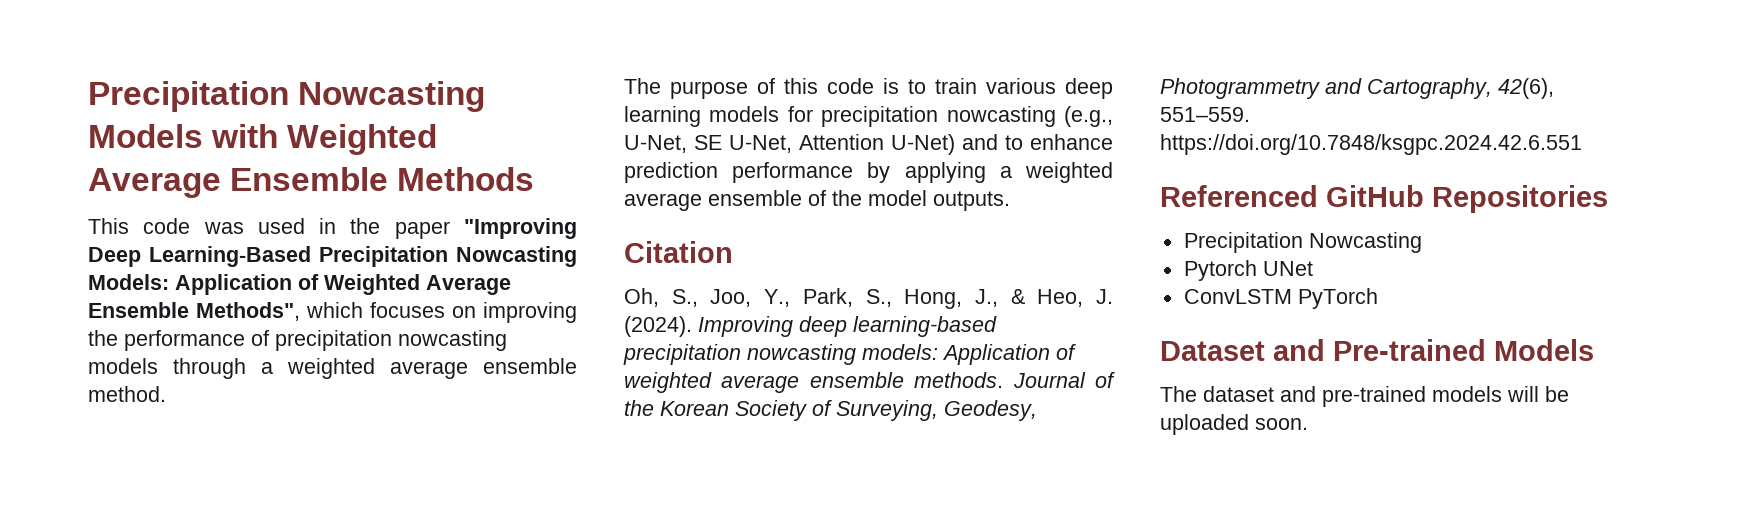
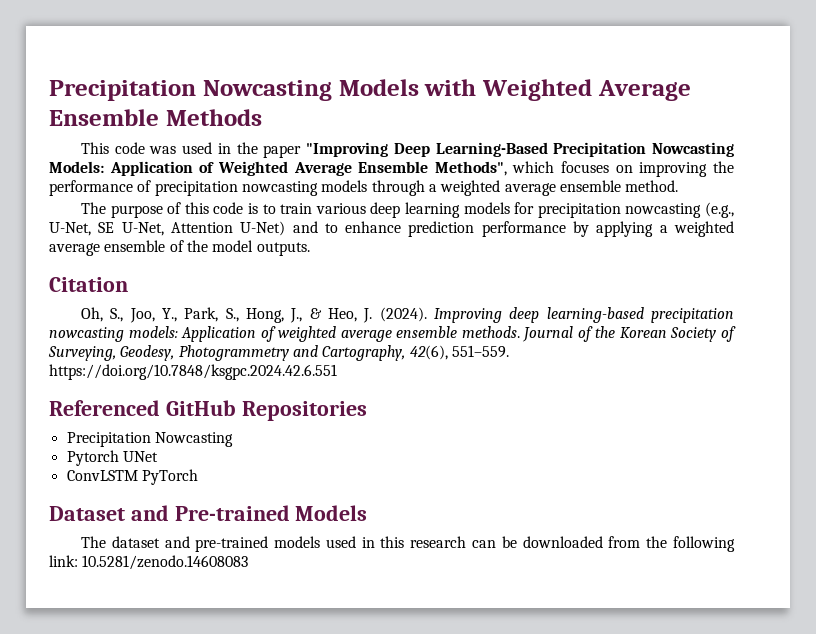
- The dataset and pre-trained models will be uploaded soon.
+ The dataset and pre-trained models used in this research can be downloaded from the following link: 10.5281/zenodo.14608083

